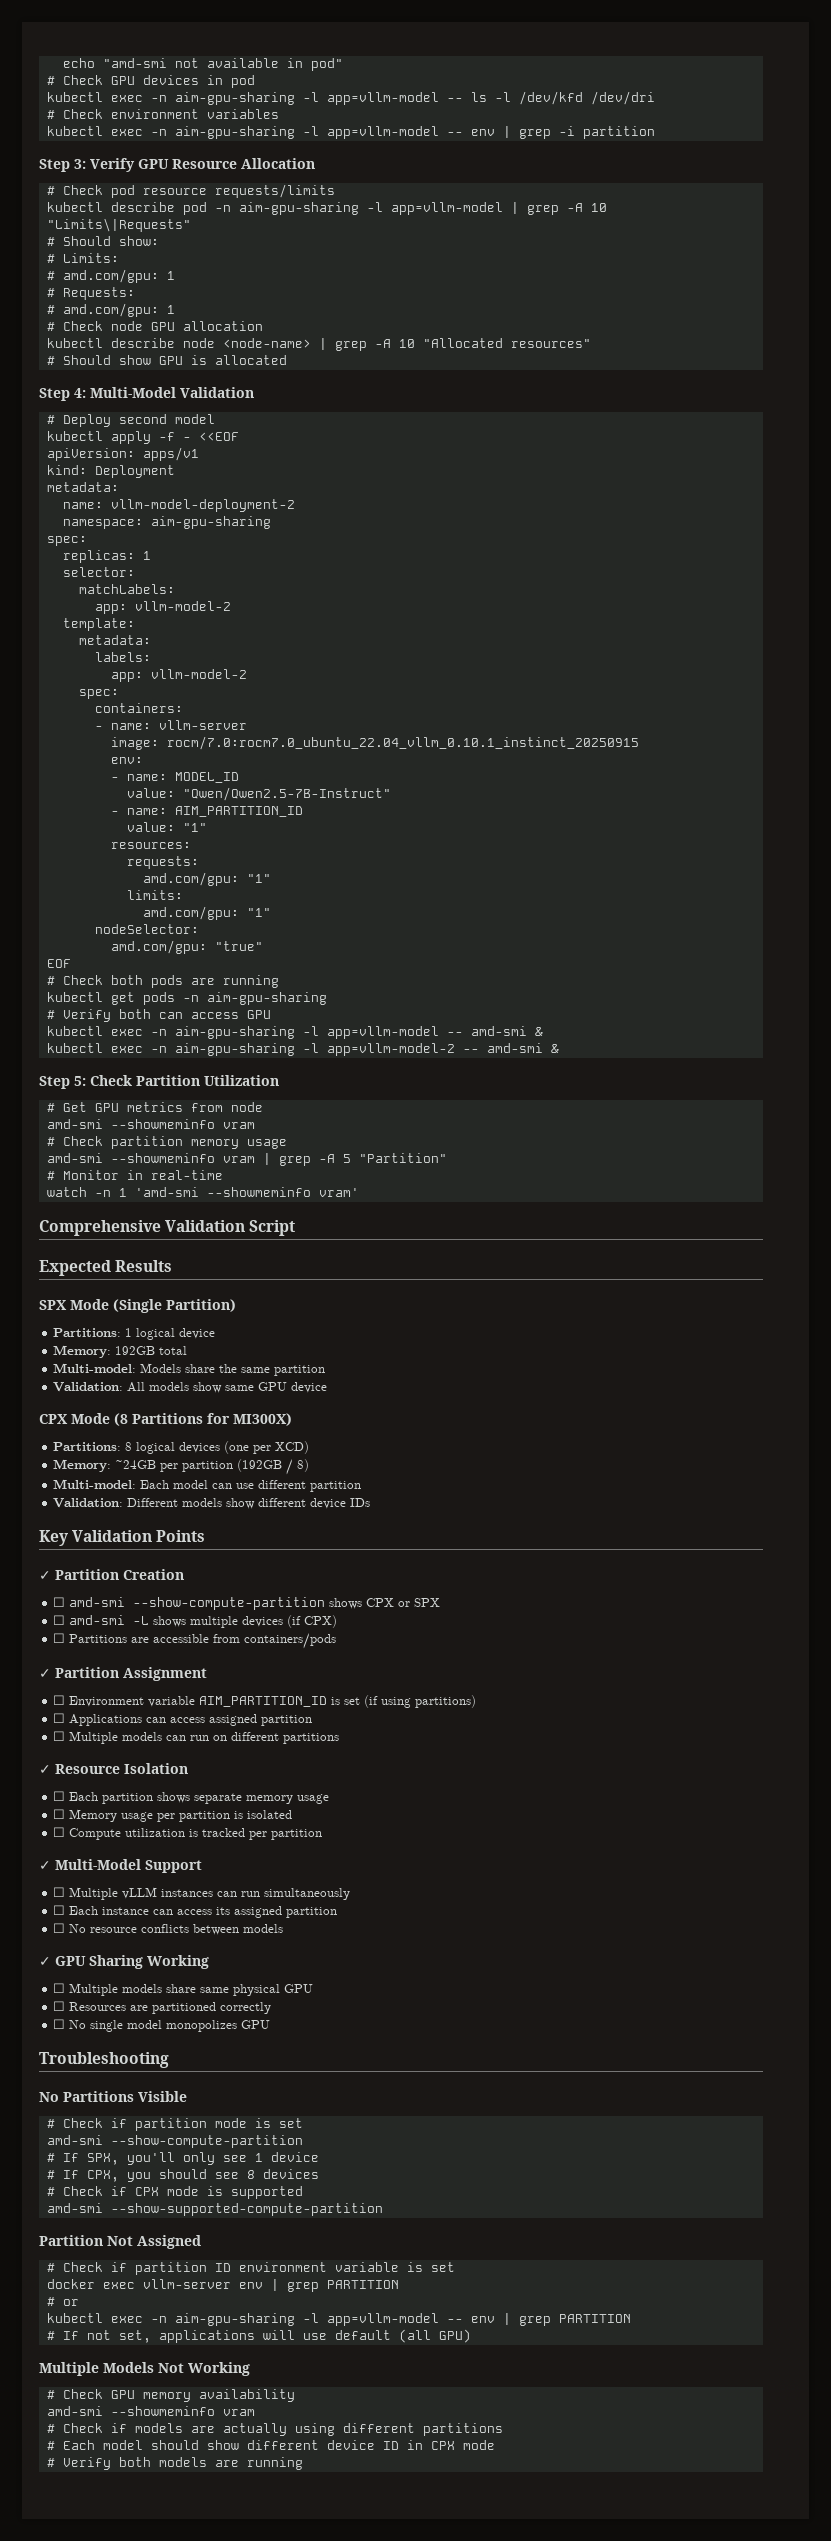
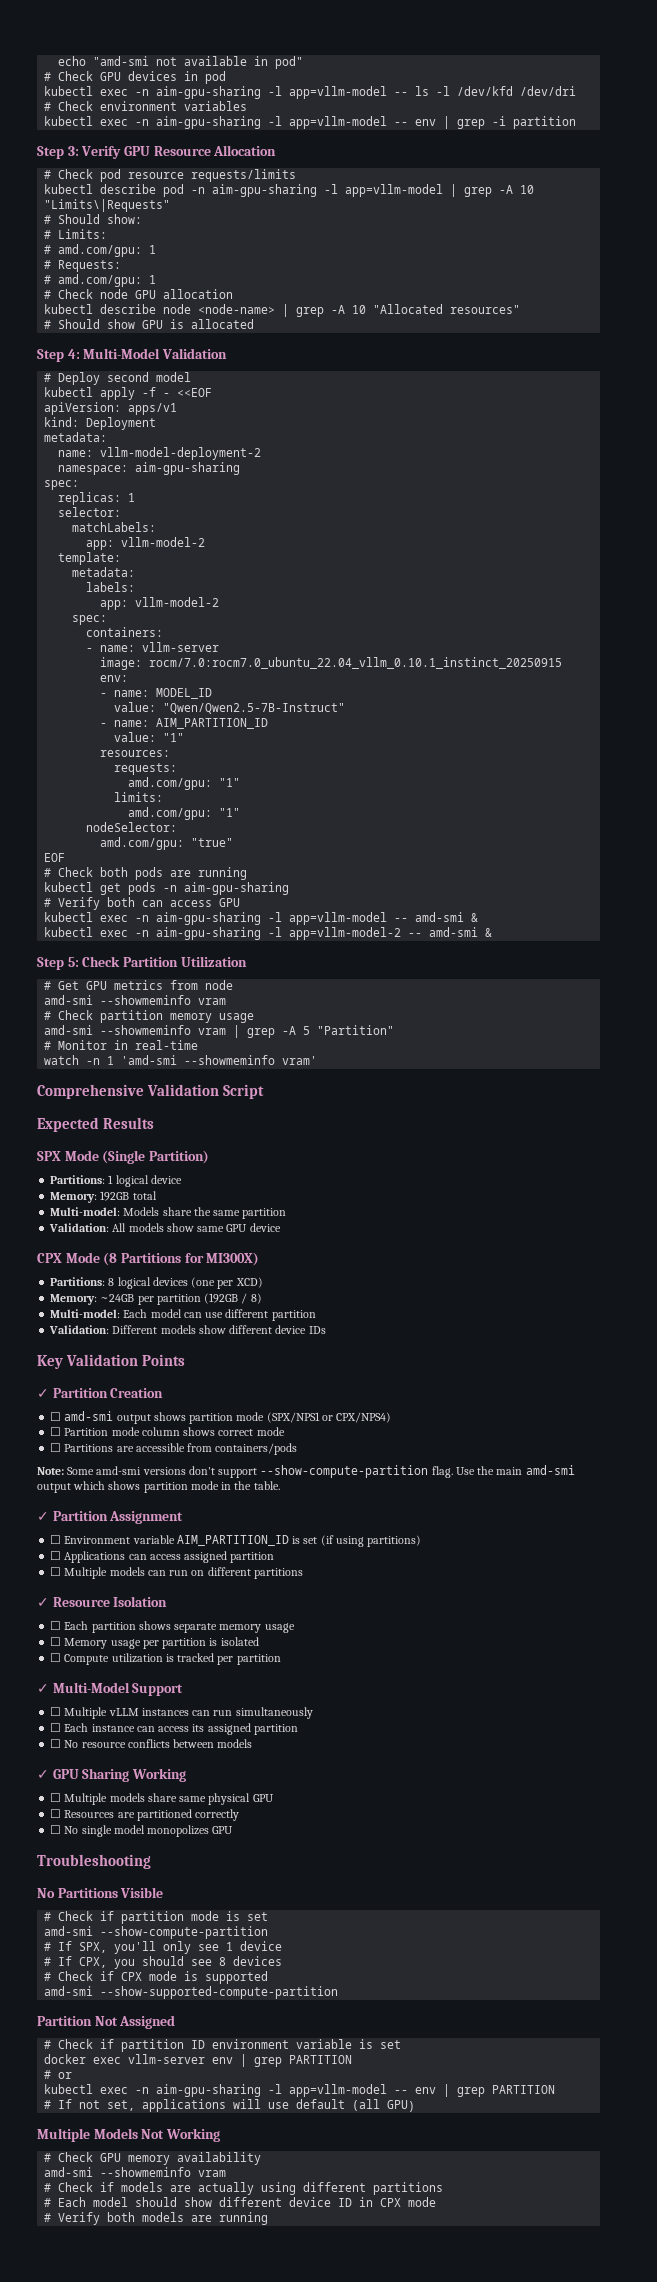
- ☐ amd-smi --show-compute-partition shows CPX or SPX
- ☐ amd-smi -L shows multiple devices (if CPX)
+ ☐ amd-smi output shows partition mode (SPX/NPS1 or CPX/NPS4)
+ ☐ Partition mode column shows correct mode
+ Note: Some amd-smi versions don't support --show-compute-partition flag. Use the main amd-smi output which shows partition mode in the table.

